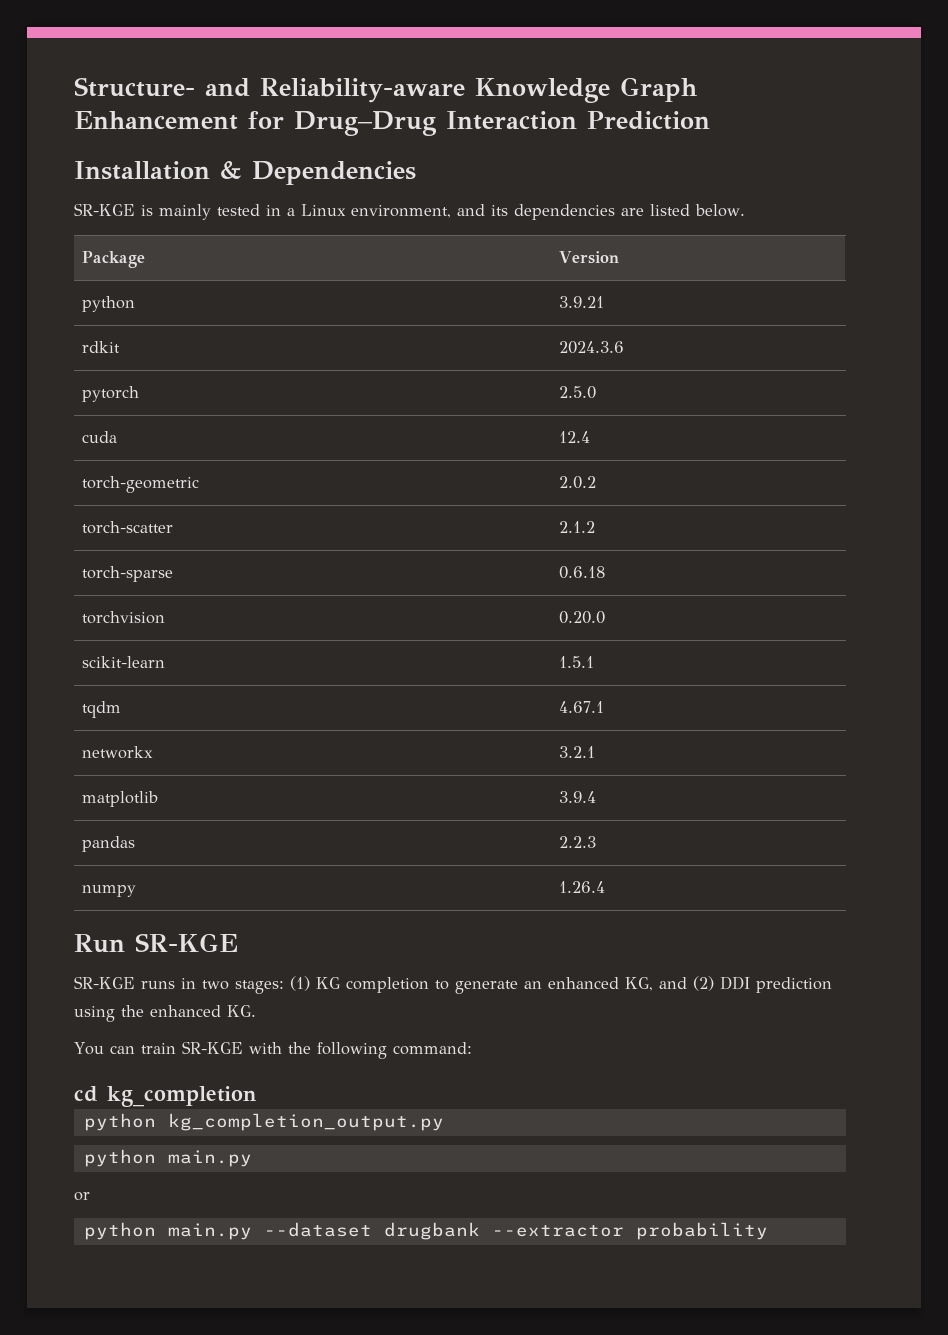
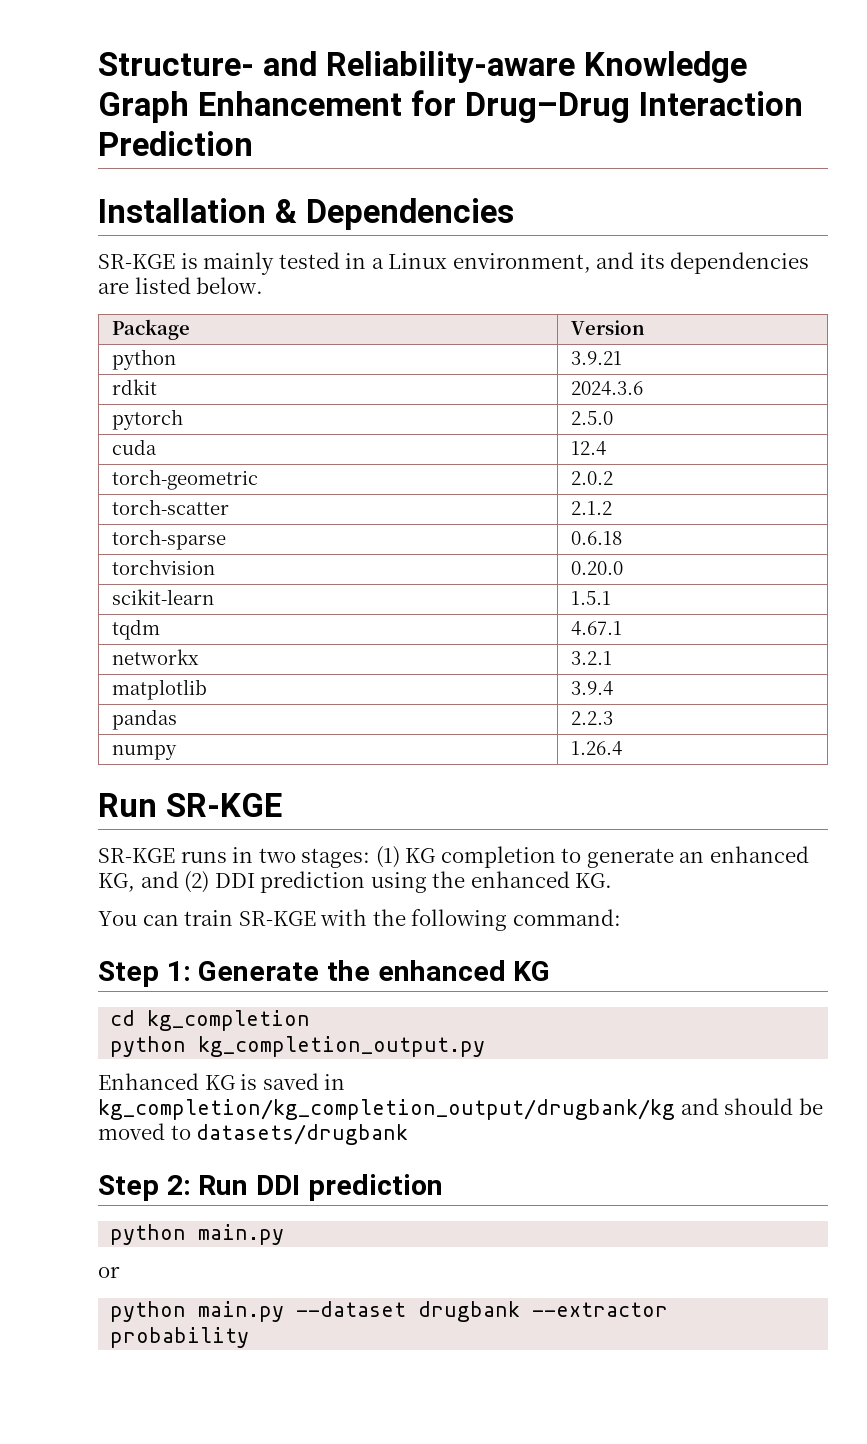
+ Step 1: Generate the enhanced KG
  cd kg_completion
  python kg_completion_output.py
+ Enhanced KG is saved in kg_completion/kg_completion_output/drugbank/kg and should be moved to datasets/drugbank
+ Step 2: Run DDI prediction

